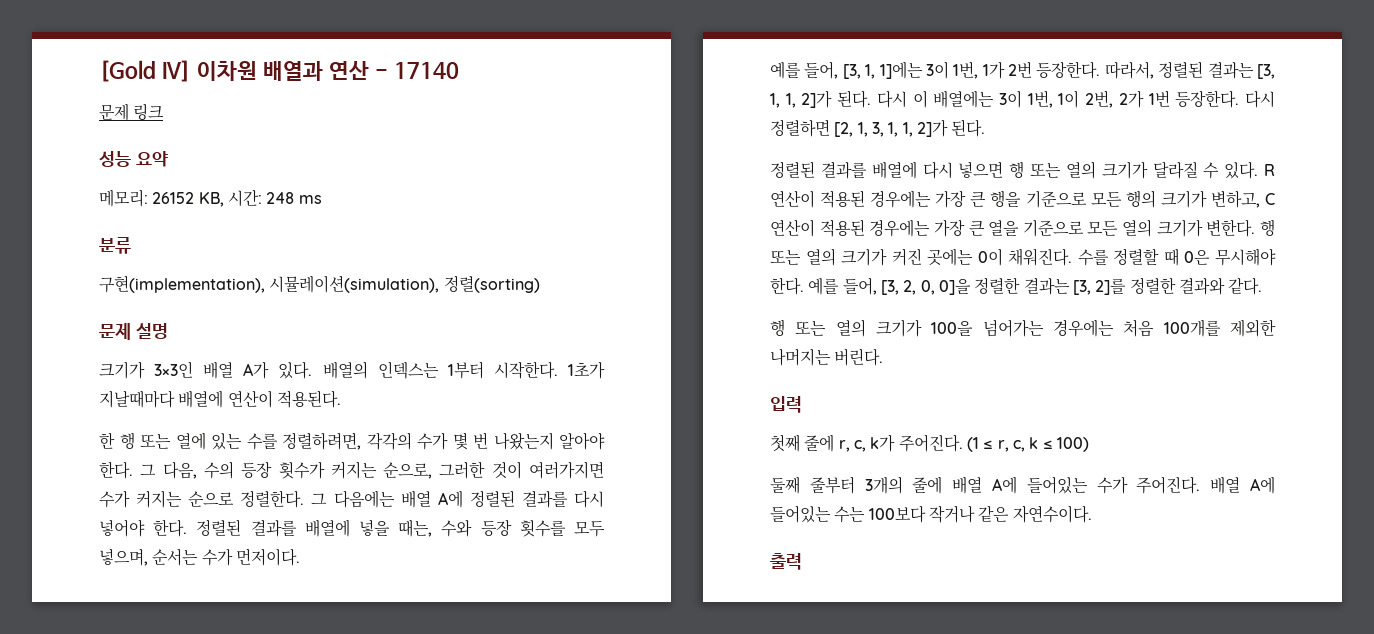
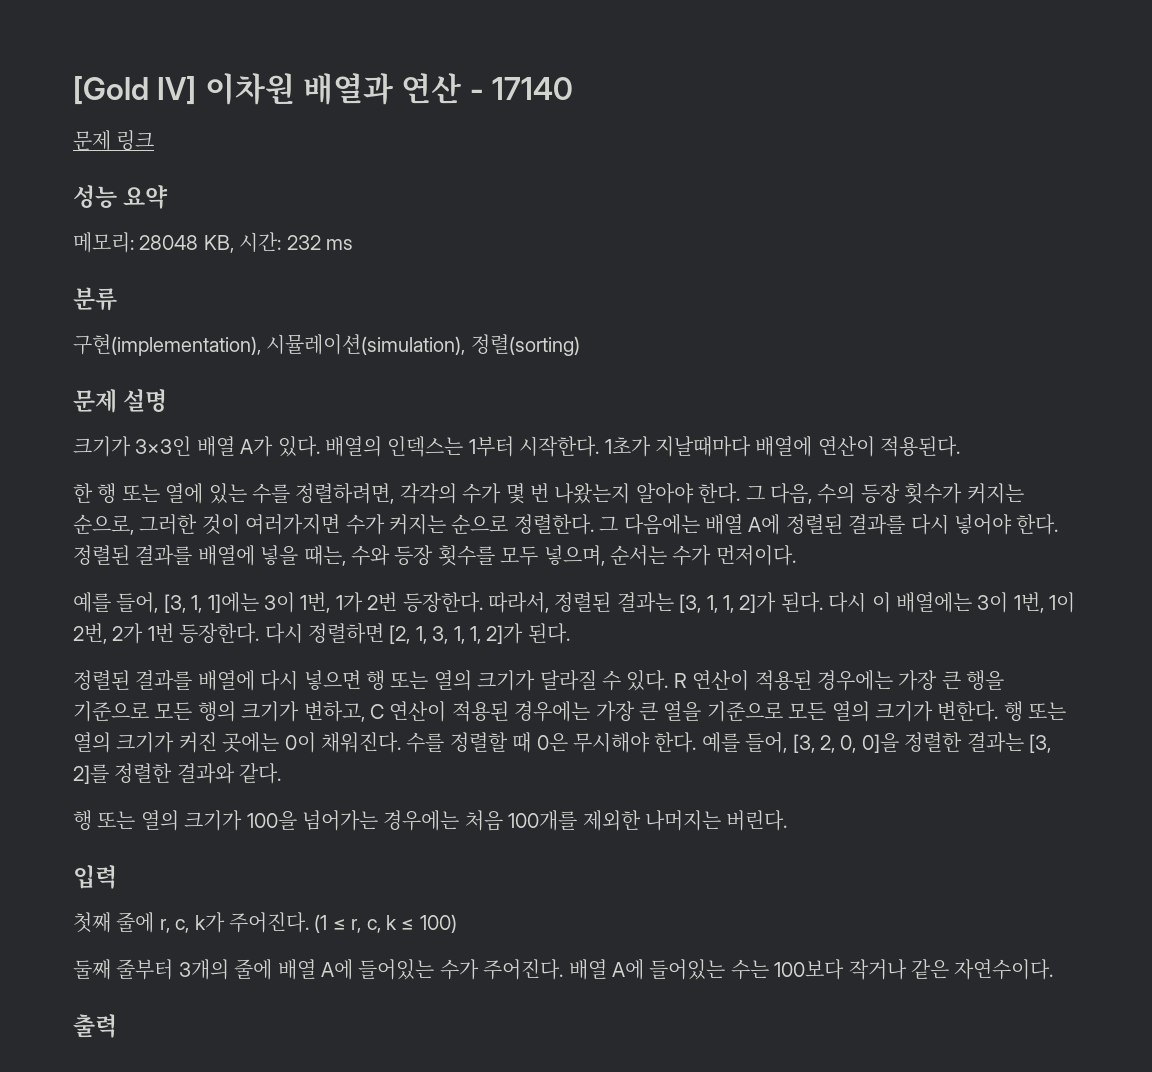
- 메모리: 26152 KB, 시간: 248 ms
+ 메모리: 28048 KB, 시간: 232 ms

